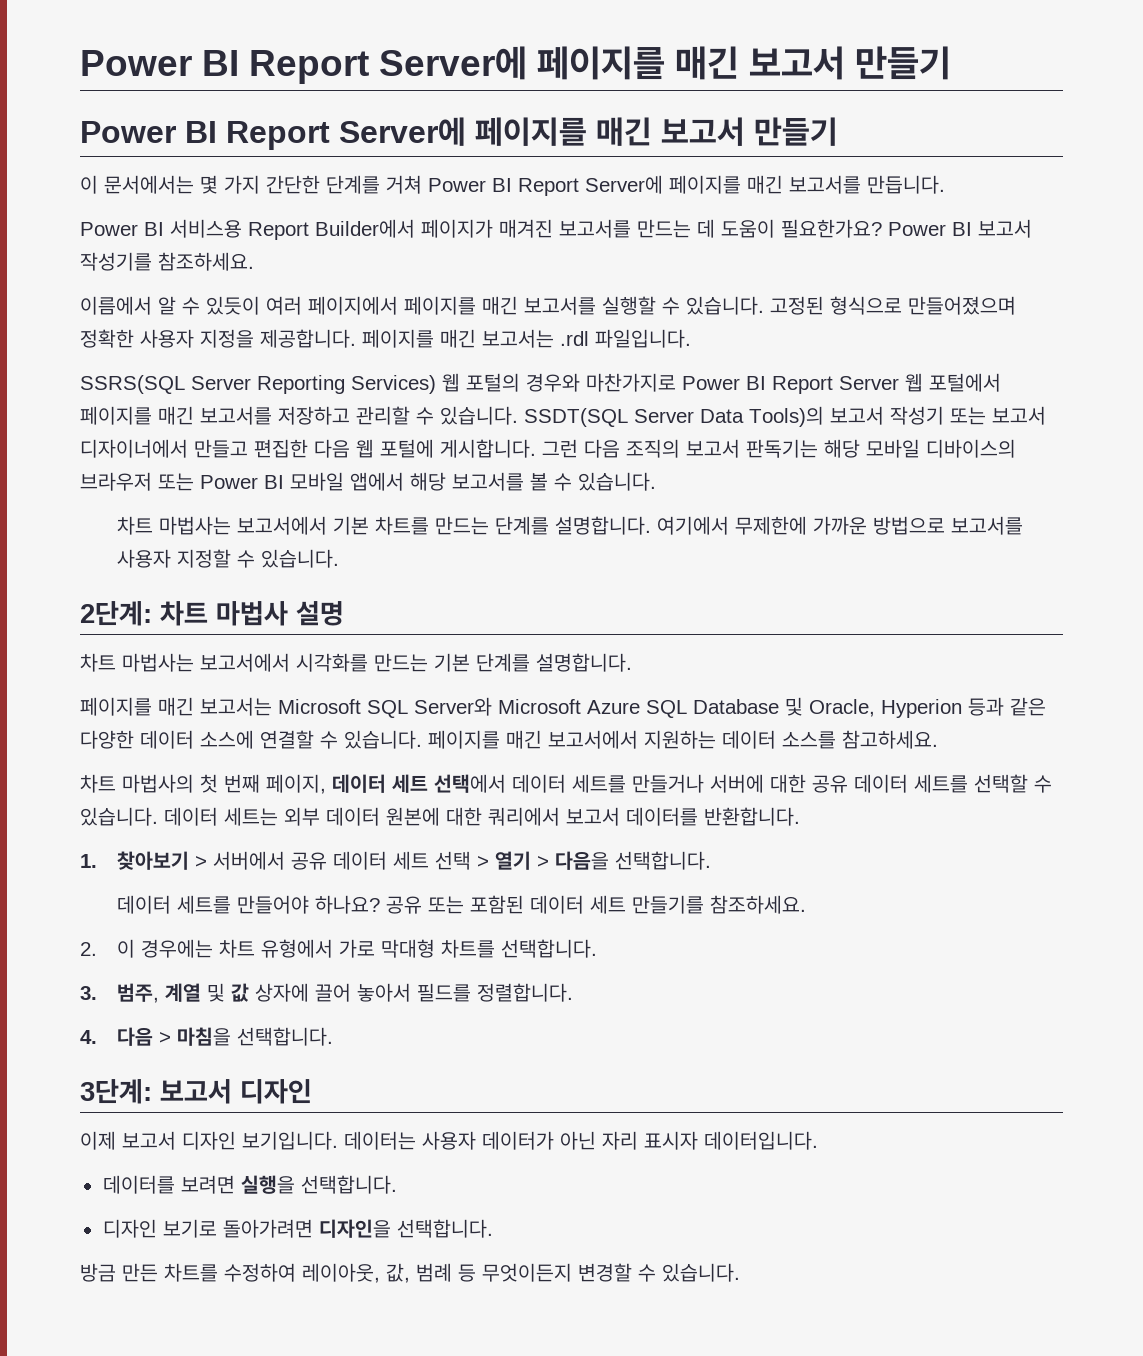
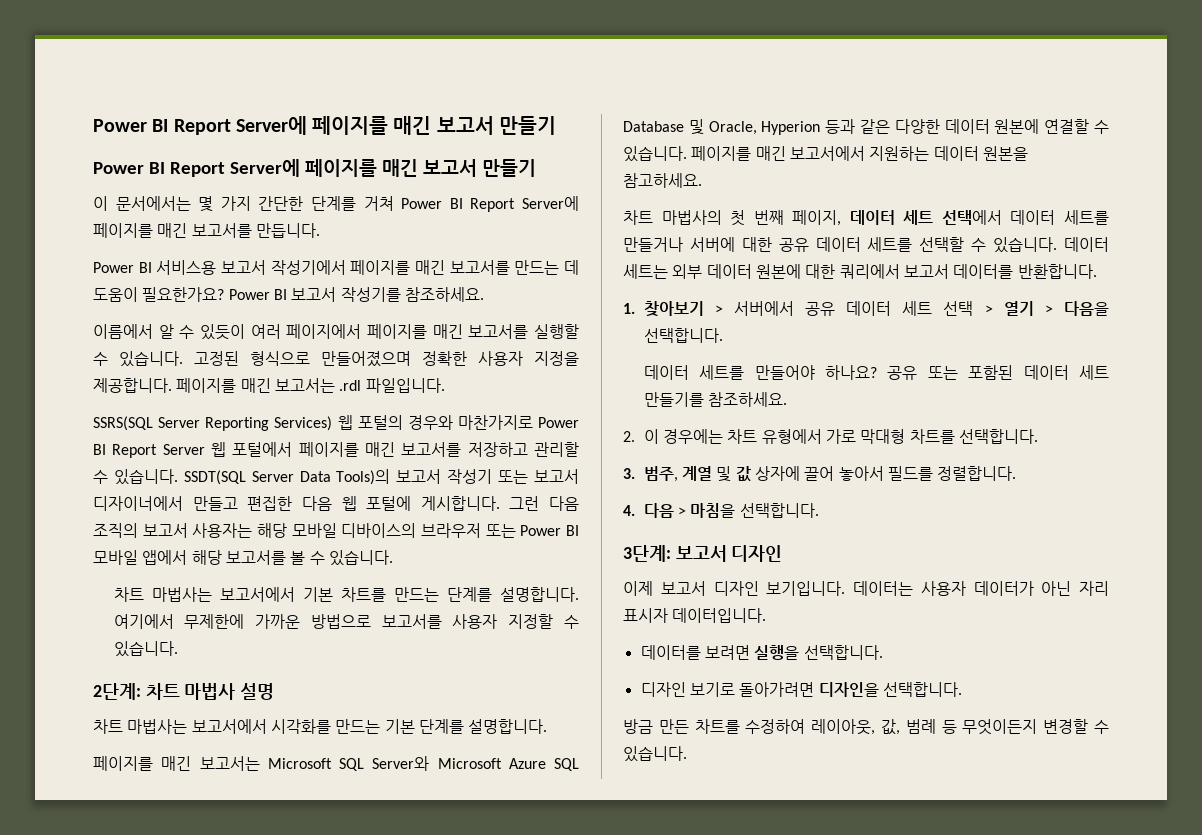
- Power BI 서비스용 Report Builder에서 페이지가 매겨진 보고서를 만드는 데 도움이 필요한가요?
+ Power BI 서비스용 보고서 작성기에서 페이지를 매긴 보고서를 만드는 데 도움이 필요한가요?
- 그런 다음 조직의 보고서 판독기는 해당 모바일 디바이스의 브라우저 또는 Power BI 모바일 앱에서 해당 보고서를 볼 수 있습니다.
+ 그런 다음 조직의 보고서 사용자는 해당 모바일 디바이스의 브라우저 또는 Power BI 모바일 앱에서 해당 보고서를 볼 수 있습니다.
- 페이지를 매긴 보고서는 Microsoft SQL Server와 Microsoft Azure SQL Database 및 Oracle, Hyperion 등과 같은 다양한 데이터 소스에 연결할 수 있습니다.
+ 페이지를 매긴 보고서는 Microsoft SQL Server와 Microsoft Azure SQL Database 및 Oracle, Hyperion 등과 같은 다양한 데이터 원본에 연결할 수 있습니다.
- 페이지를 매긴 보고서에서 지원하는 데이터 소스를 참고하세요.
+ 페이지를 매긴 보고서에서 지원하는 데이터 원본을 참고하세요.

